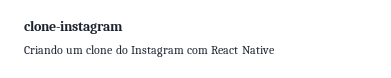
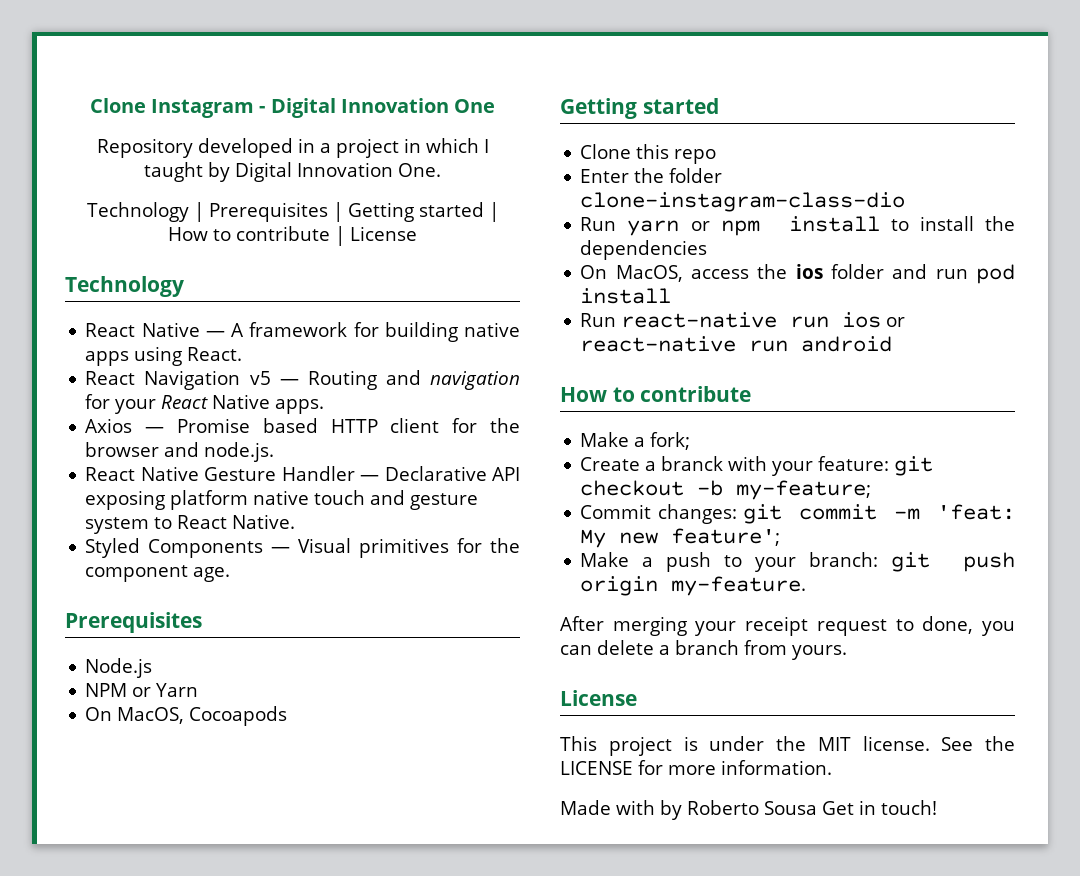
- clone-instagram
- Criando um clone do Instagram com React Native
+ Clone Instagram - Digital Innovation One
+ Repository developed in a project in which I taught by Digital Innovation One.
+ Technology | Prerequisites | Getting started | How to contribute | License
+ Technology
+ React Native — A framework for building native apps using React.
+ React Navigation v5 — Routing and navigation for your React Native apps.
+ Axios — Promise based HTTP client for the browser and node.js.
+ React Native Gesture Handler — Declarative API exposing platform native touch and gesture system to React Native.
+ Styled Components — Visual primitives for the component age.
+ Prerequisites
+ Node.js
+ NPM or Yarn
+ On MacOS, Cocoapods
+ Getting started
+ Clone this repo
+ Enter the folder clone-instagram-class-dio
+ Run yarn or npm install to install the dependencies
+ On MacOS, access the ios folder and run pod install
+ Run react-native run ios or react-native run android
+ How to contribute
+ Make a fork;
+ Create a branck with your feature: git checkout -b my-feature;
+ Commit changes: git commit -m 'feat: My new feature';
+ Make a push to your branch: git push origin my-feature.
+ After merging your receipt request to done, you can delete a branch from yours.
+ License
+ This project is under the MIT license. See the LICENSE for more information.
+ Made with by Roberto Sousa Get in touch!

